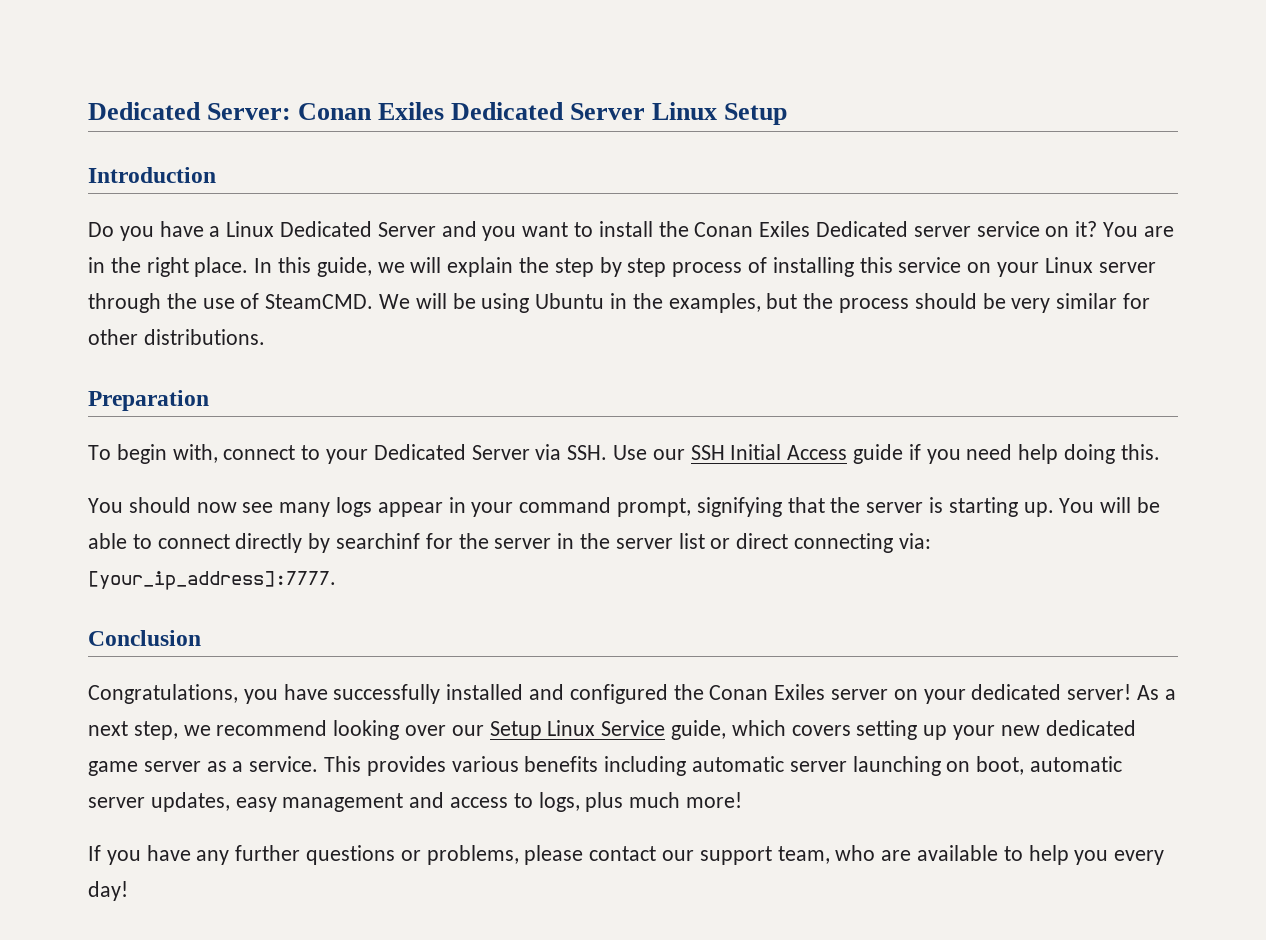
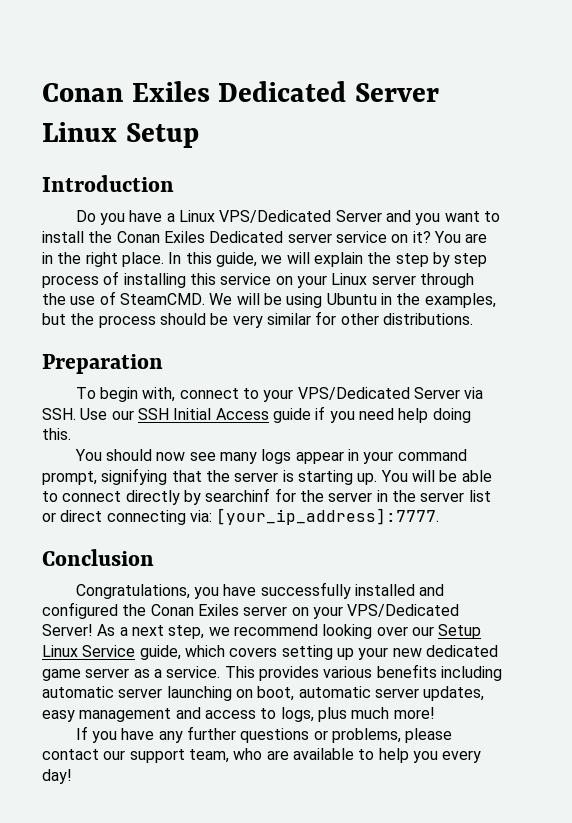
- Dedicated Server: Conan Exiles Dedicated Server Linux Setup
+ Conan Exiles Dedicated Server Linux Setup
- Do you have a Linux Dedicated Server and you want to install the Conan Exiles Dedicated server service on it?
+ Do you have a Linux VPS/Dedicated Server and you want to install the Conan Exiles Dedicated server service on it?
- To begin with, connect to your Dedicated Server via SSH. Use our SSH Initial Access guide if you need help doing this.
+ To begin with, connect to your VPS/Dedicated Server via SSH. Use our SSH Initial Access guide if you need help doing this.
- Congratulations, you have successfully installed and configured the Conan Exiles server on your dedicated server!
+ Congratulations, you have successfully installed and configured the Conan Exiles server on your VPS/Dedicated Server!

